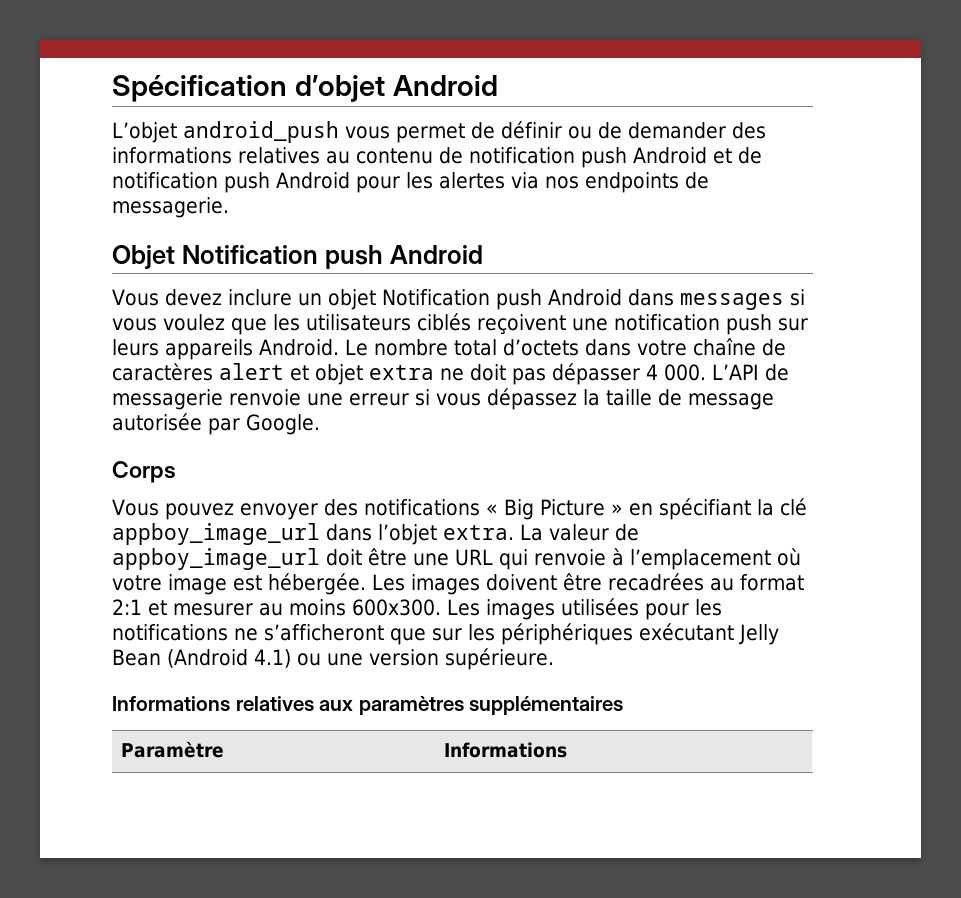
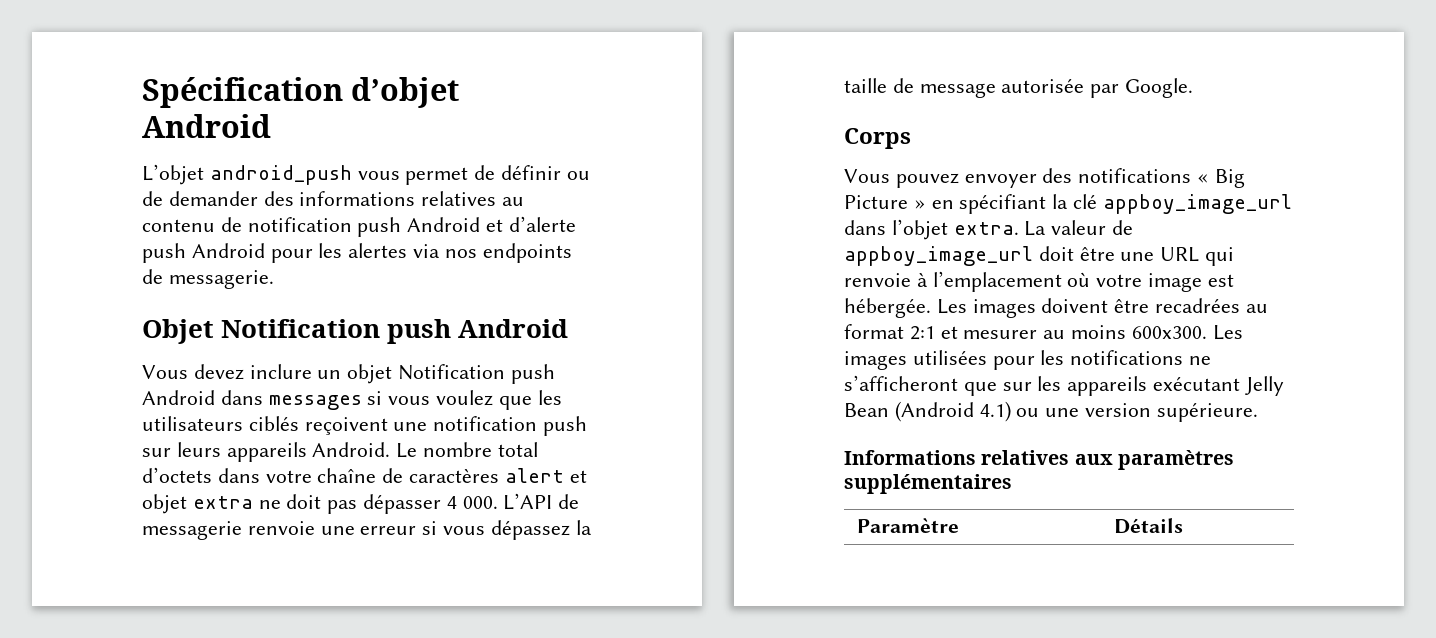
- L’objet android_push vous permet de définir ou de demander des informations relatives au contenu de notification push Android et de notification push Android pour les alertes via nos endpoints de messagerie.
+ L’objet android_push vous permet de définir ou de demander des informations relatives au contenu de notification push Android et d’alerte push Android pour les alertes via nos endpoints de messagerie.
- Les images utilisées pour les notifications ne s’afficheront que sur les périphériques exécutant Jelly Bean (Android 4.1) ou une version supérieure.
+ Les images utilisées pour les notifications ne s’afficheront que sur les appareils exécutant Jelly Bean (Android 4.1) ou une version supérieure.
- Paramètre | Informations
+ Paramètre | Détails

